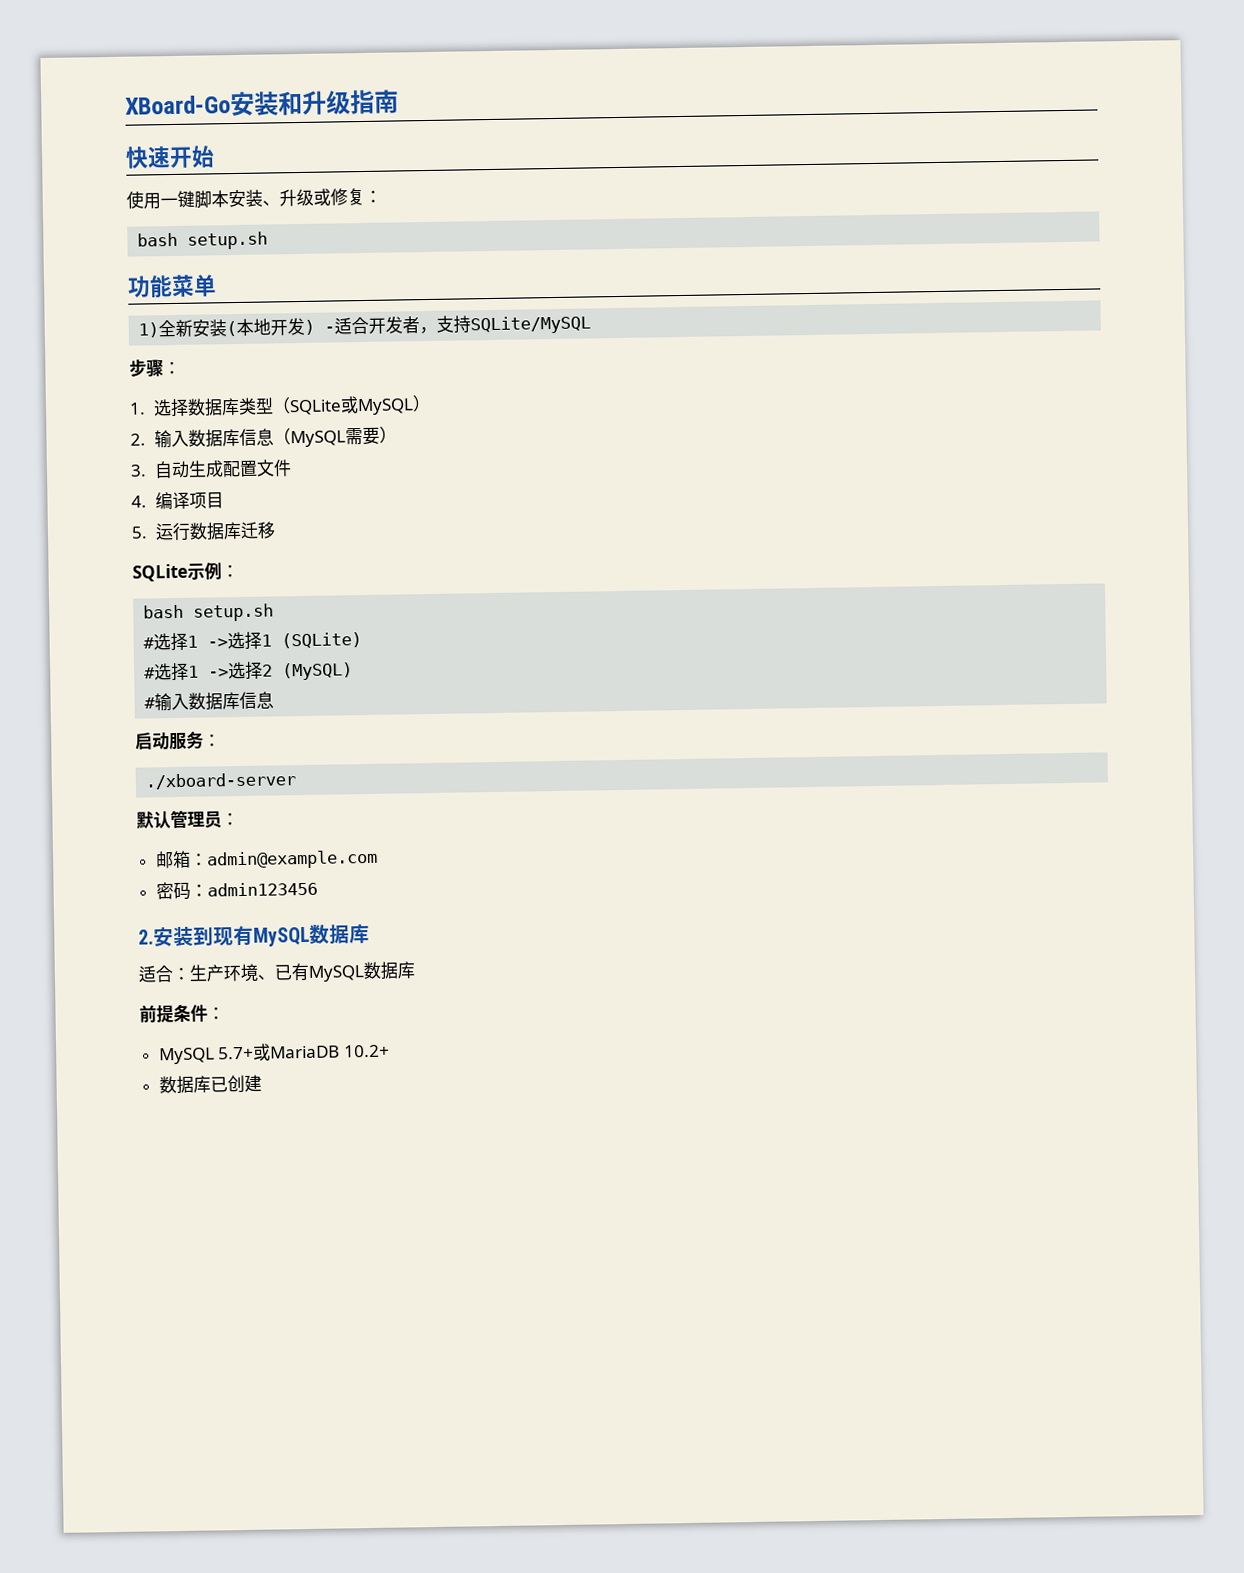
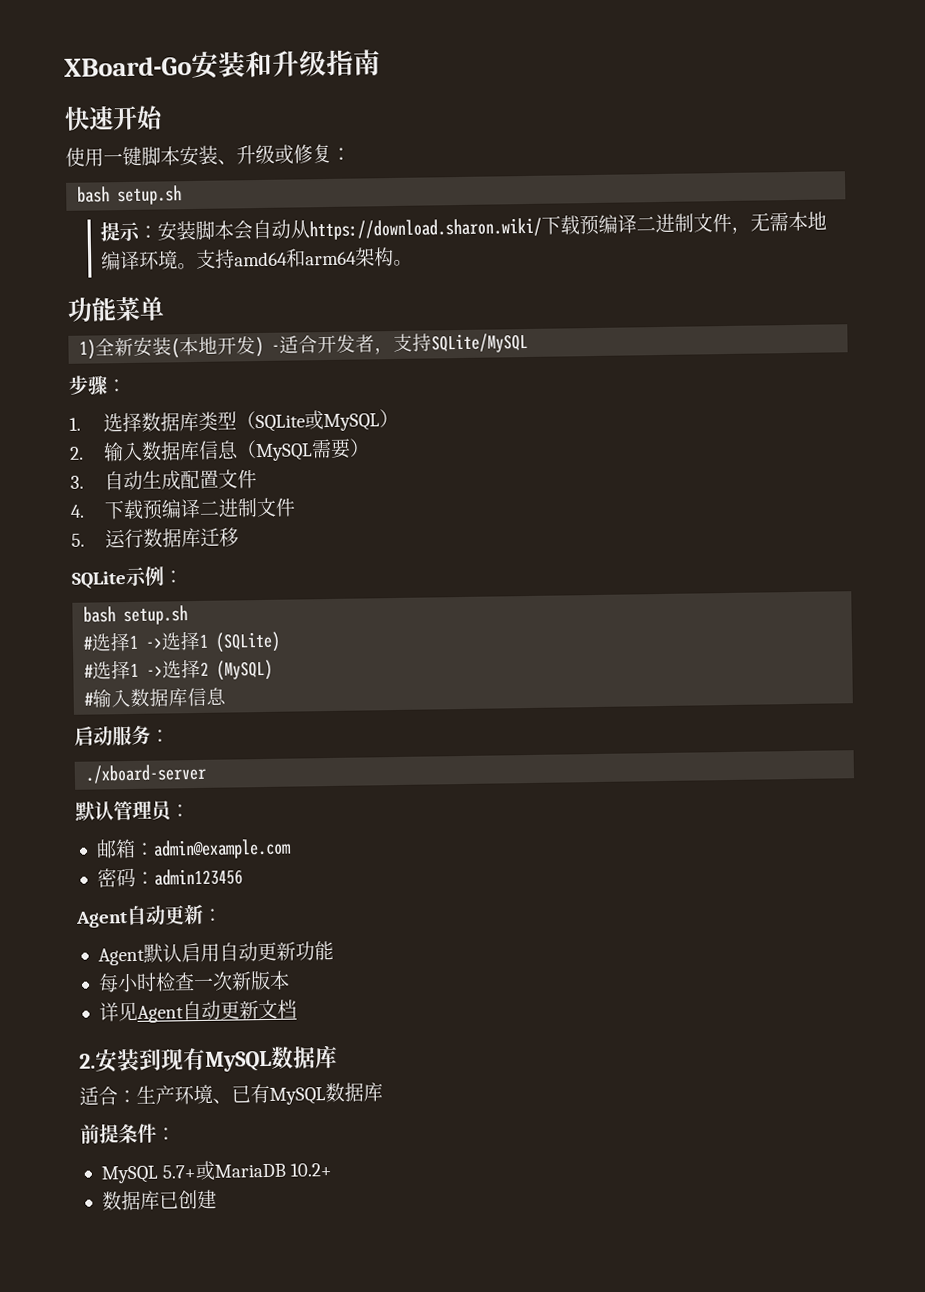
+ 提示：安装脚本会自动从https://download.sharon.wiki/下载预编译二进制文件，无需本地编译环境。支持amd64和arm64架构。
- 4.编译项目
+ 4.下载预编译二进制文件
+ Agent自动更新：
+ Agent默认启用自动更新功能
+ 每小时检查一次新版本
+ 详见Agent自动更新文档

